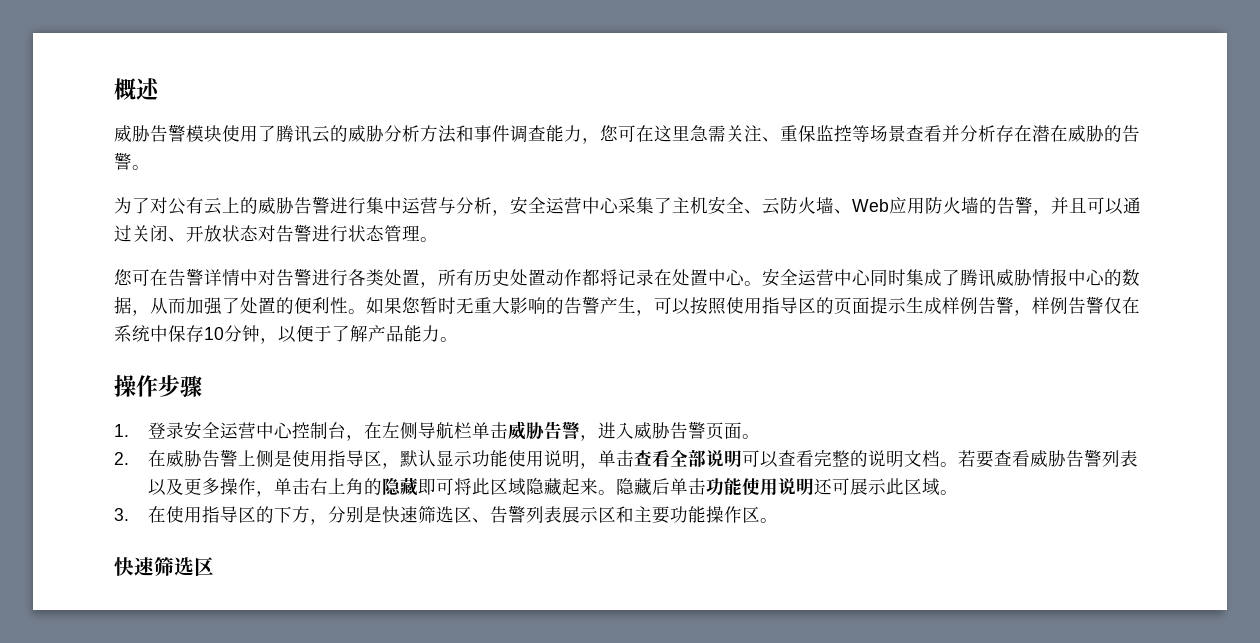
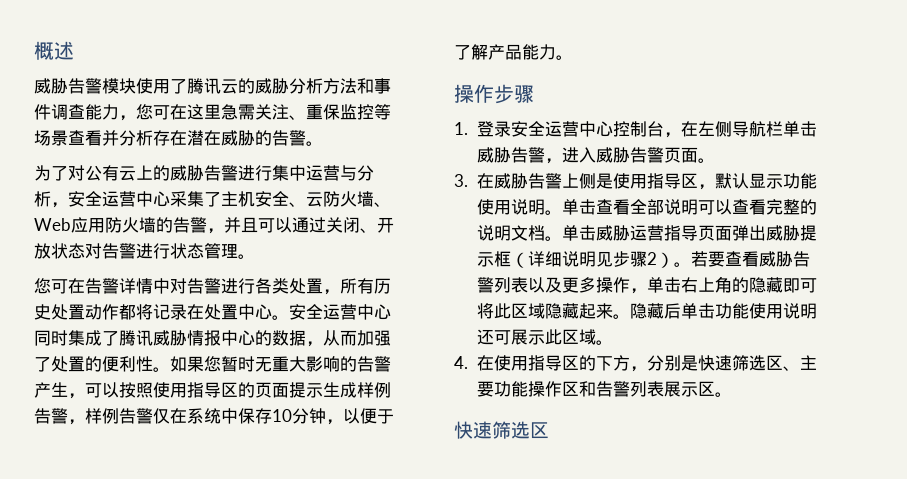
- 2.在威胁告警上侧是使用指导区，默认显示功能使用说明，单击查看全部说明可以查看完整的说明文档。
+ 3.在威胁告警上侧是使用指导区，默认显示功能使用说明。单击查看全部说明可以查看完整的说明文档。
+ 单击威胁运营指导页面弹出威胁提示框（详细说明见步骤2）。
- 3.在使用指导区的下方，分别是快速筛选区、告警列表展示区和主要功能操作区。
+ 4.在使用指导区的下方，分别是快速筛选区、主要功能操作区和告警列表展示区。

